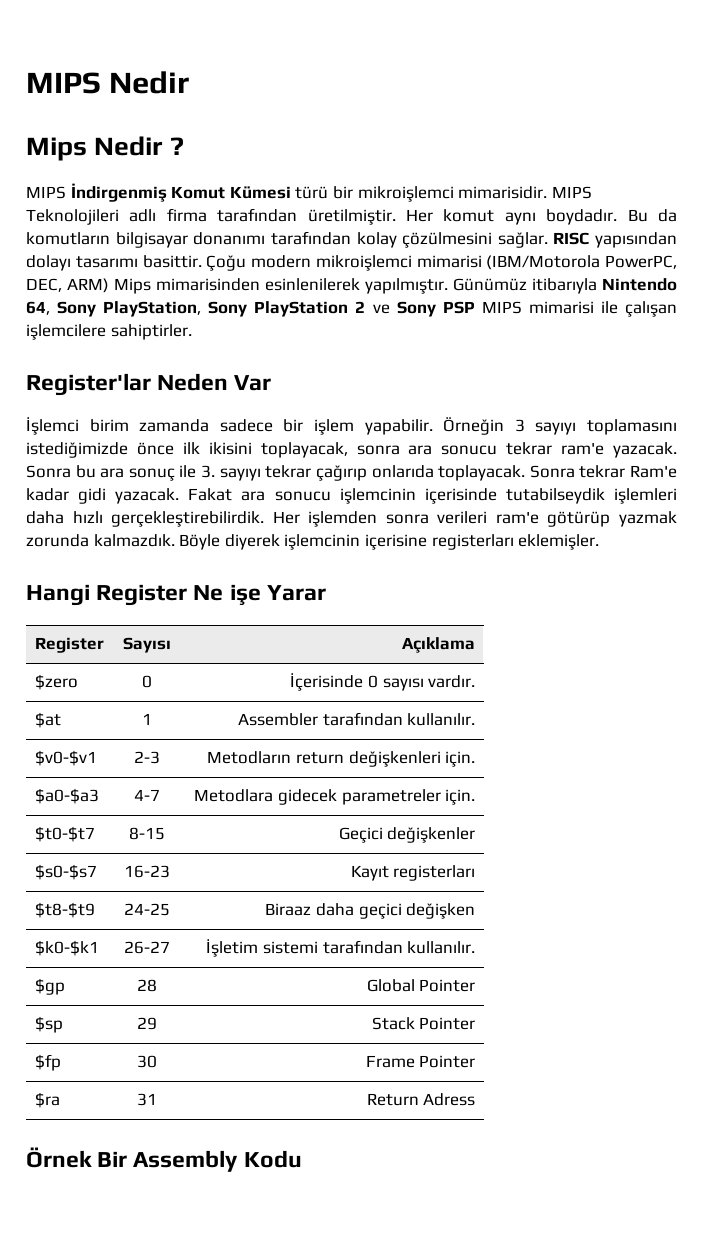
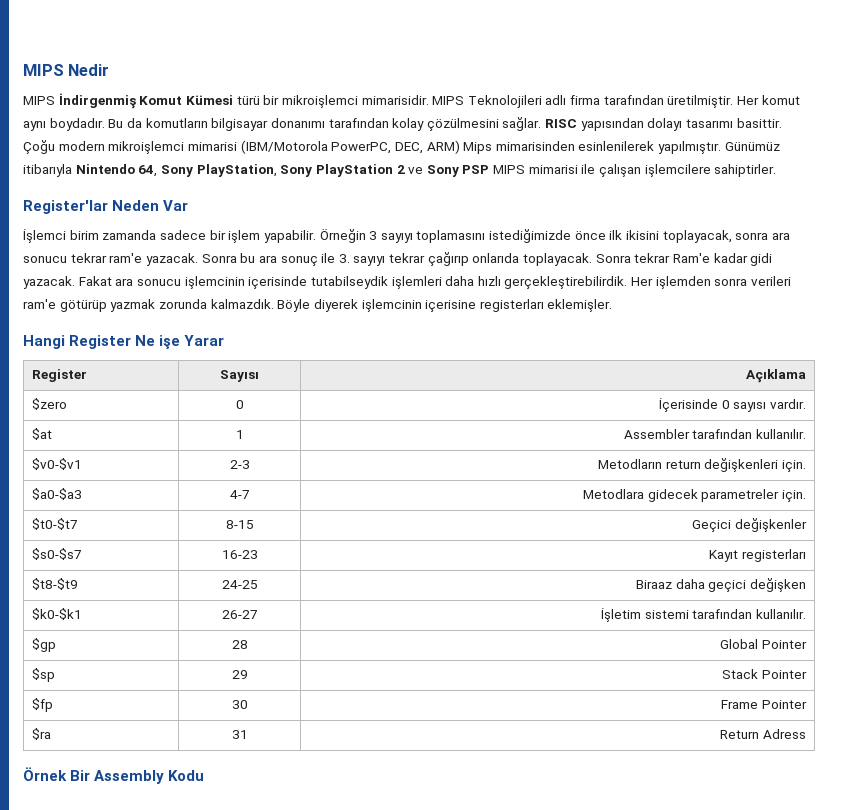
- Mips Nedir ?

